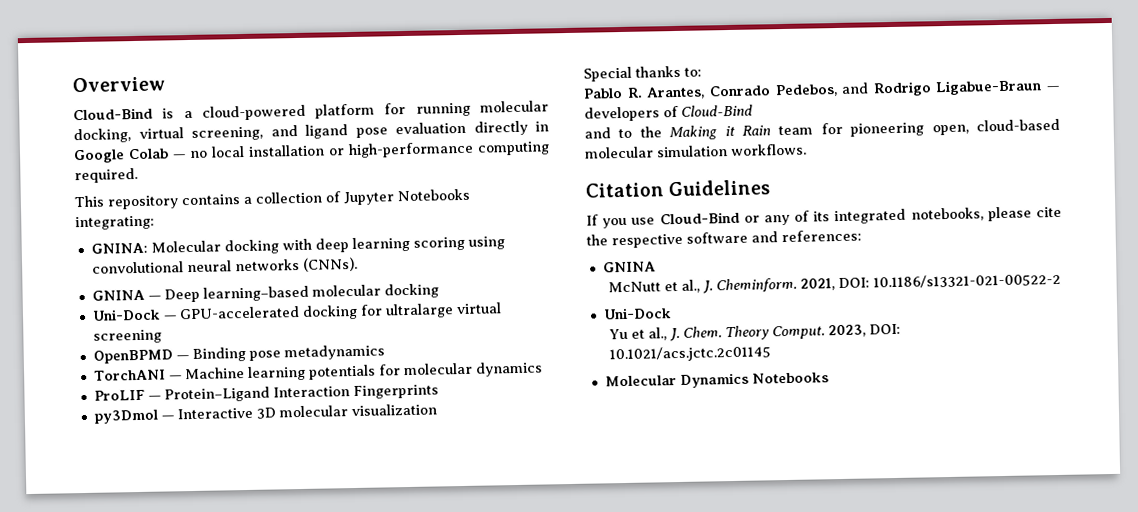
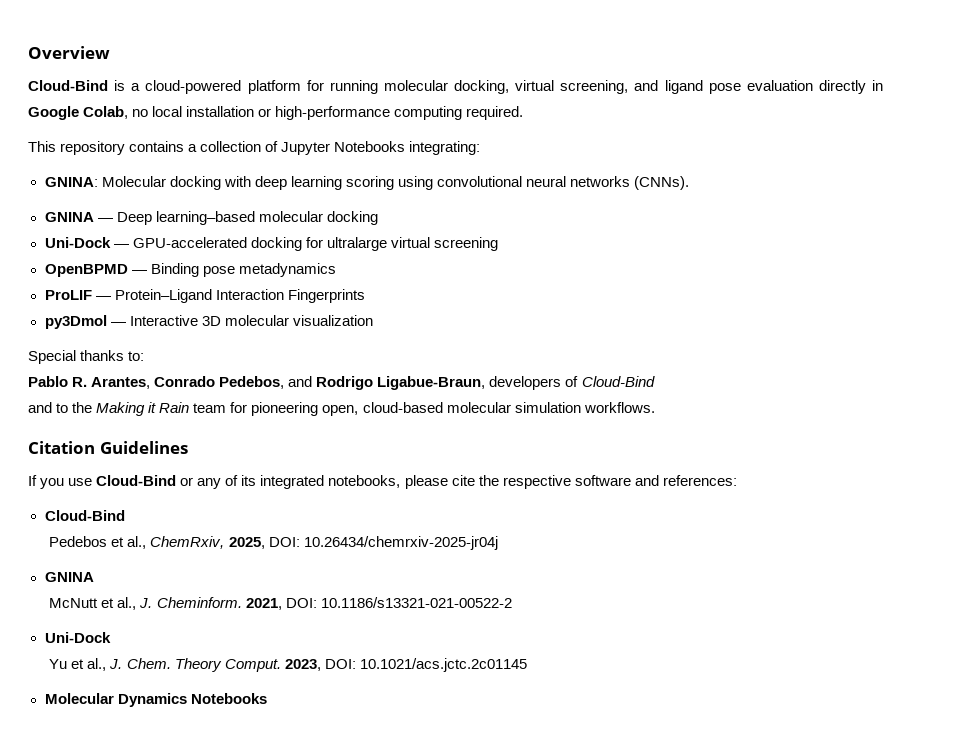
- Cloud-Bind is a cloud-powered platform for running molecular docking, virtual screening, and ligand pose evaluation directly in Google Colab — no local installation or high-performance computing required.
+ Cloud-Bind is a cloud-powered platform for running molecular docking, virtual screening, and ligand pose evaluation directly in Google Colab, no local installation or high-performance computing required.
- TorchANI — Machine learning potentials for molecular dynamics
- Pablo R. Arantes, Conrado Pedebos, and Rodrigo Ligabue-Braun — developers of Cloud-Bind
+ Pablo R. Arantes, Conrado Pedebos, and Rodrigo Ligabue-Braun, developers of Cloud-Bind
  If you use Cloud-Bind or any of its integrated notebooks, please cite the respective software and references:
+ Cloud-Bind
+ Pedebos et al., ChemRxiv, 2025, DOI: 10.26434/chemrxiv-2025-jr04j

